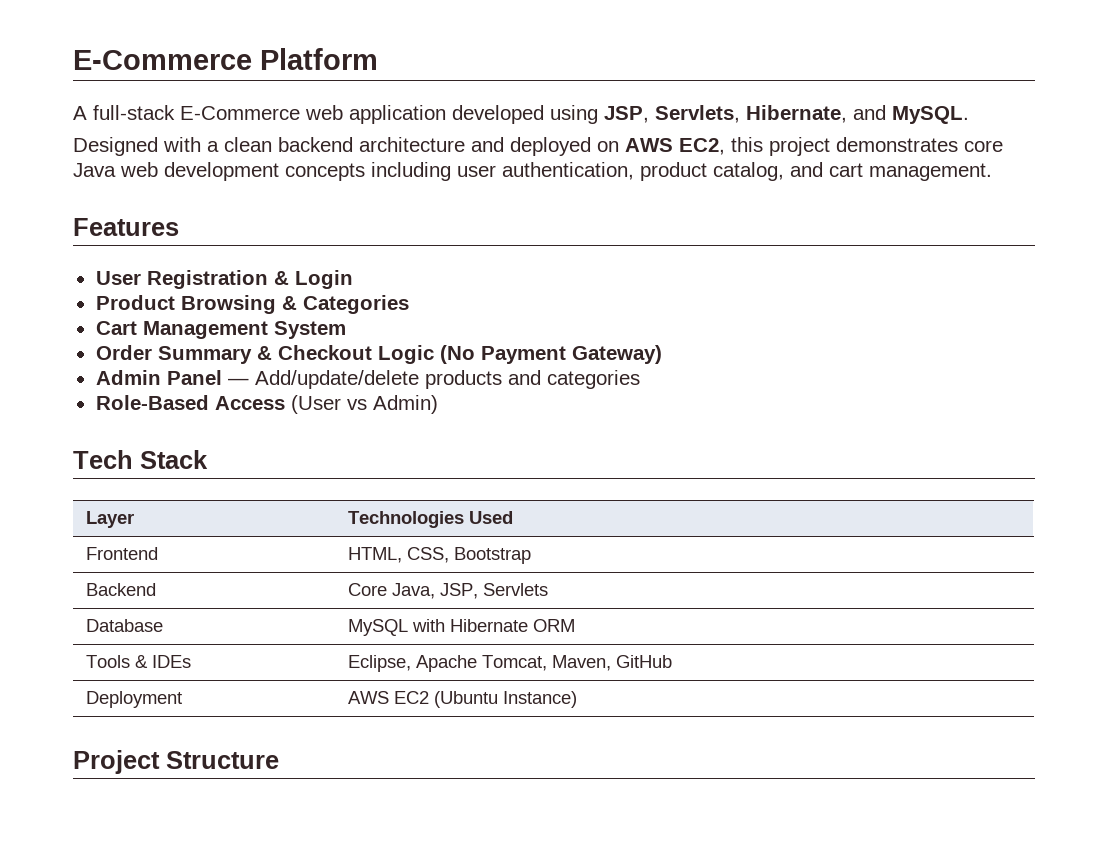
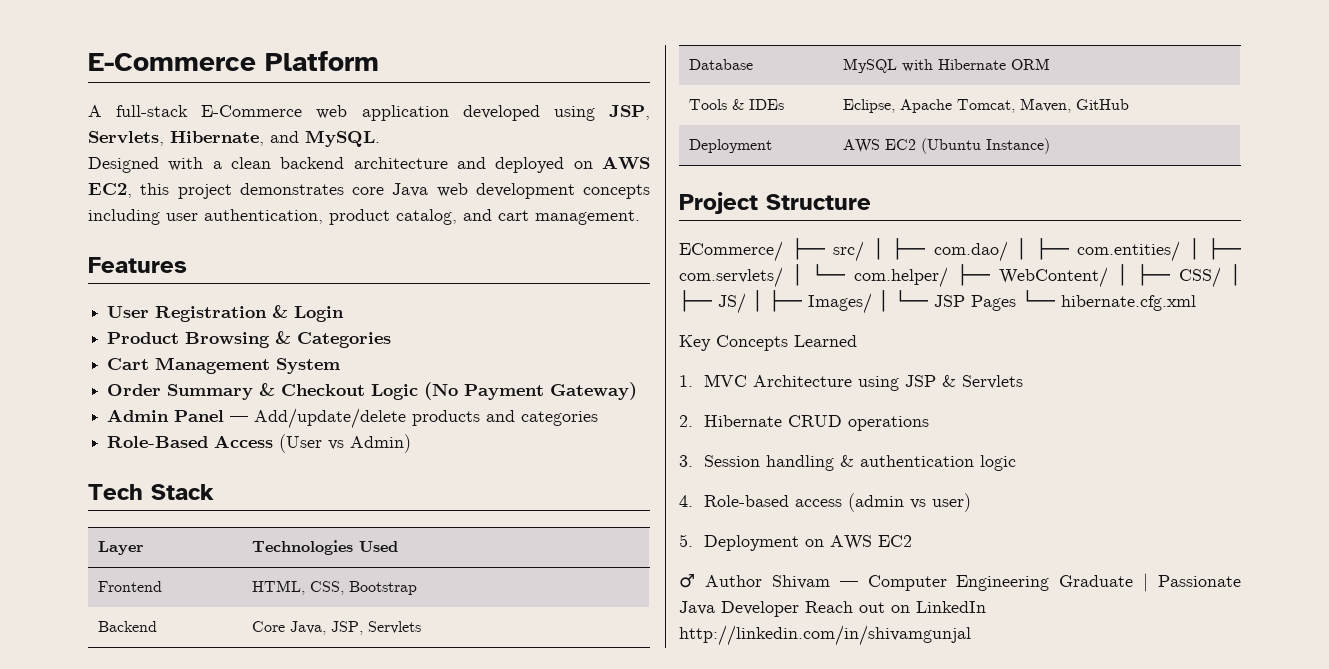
+ ECommerce/ ├── src/ │ ├── com.dao/ │ ├── com.entities/ │ ├── com.servlets/ │ └── com.helper/ ├── WebContent/ │ ├── CSS/ │ ├── JS/ │ ├── Images/ │ └── JSP Pages └── hibernate.cfg.xml
+ Key Concepts Learned
+ 1. MVC Architecture using JSP & Servlets
+ 2. Hibernate CRUD operations
+ 3. Session handling & authentication logic
+ 4. Role-based access (admin vs user)
+ 5. Deployment on AWS EC2
+ ♂ Author Shivam — Computer Engineering Graduate | Passionate Java Developer Reach out on LinkedIn http://linkedin.com/in/shivamgunjal

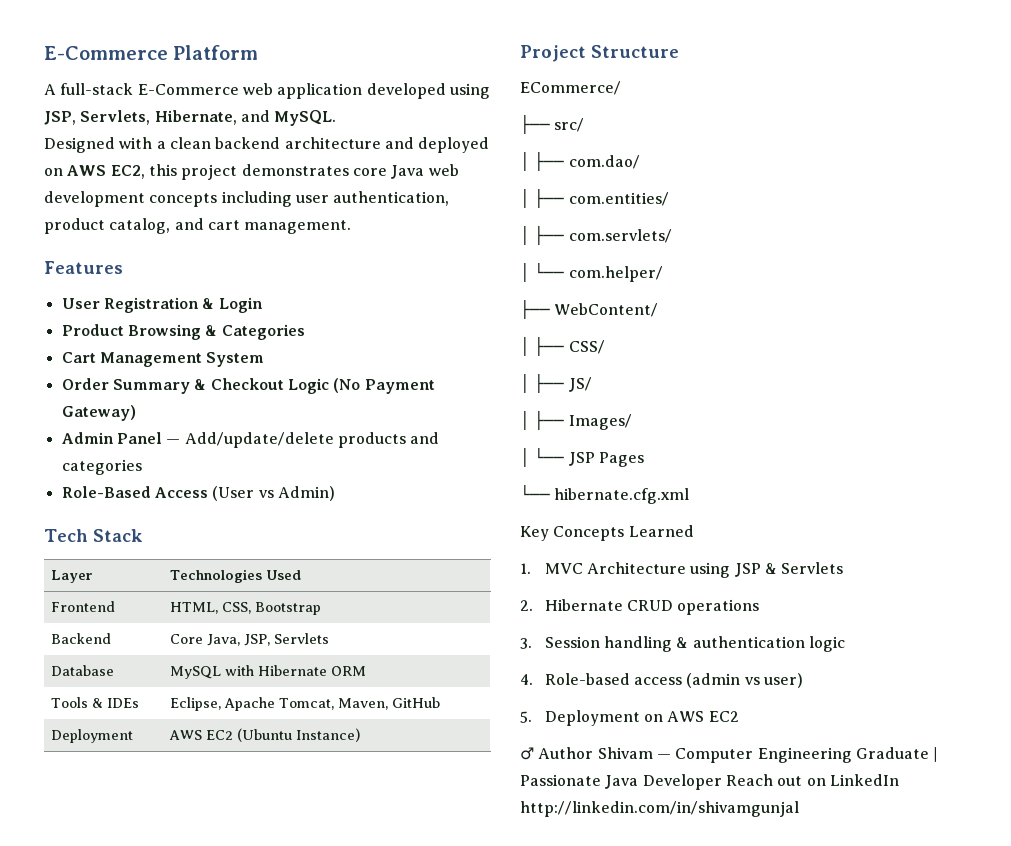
- ECommerce/ ├── src/ │ ├── com.dao/ │ ├── com.entities/ │ ├── com.servlets/ │ └── com.helper/ ├── WebContent/ │ ├── CSS/ │ ├── JS/ │ ├── Images/ │ └── JSP Pages └── hibernate.cfg.xml
+ ECommerce/
+ ├── src/
+ │ ├── com.dao/
+ │ ├── com.entities/
+ │ ├── com.servlets/
+ │ └── com.helper/
+ ├── WebContent/
+ │ ├── CSS/
+ │ ├── JS/
+ │ ├── Images/
+ │ └── JSP Pages
+ └── hibernate.cfg.xml

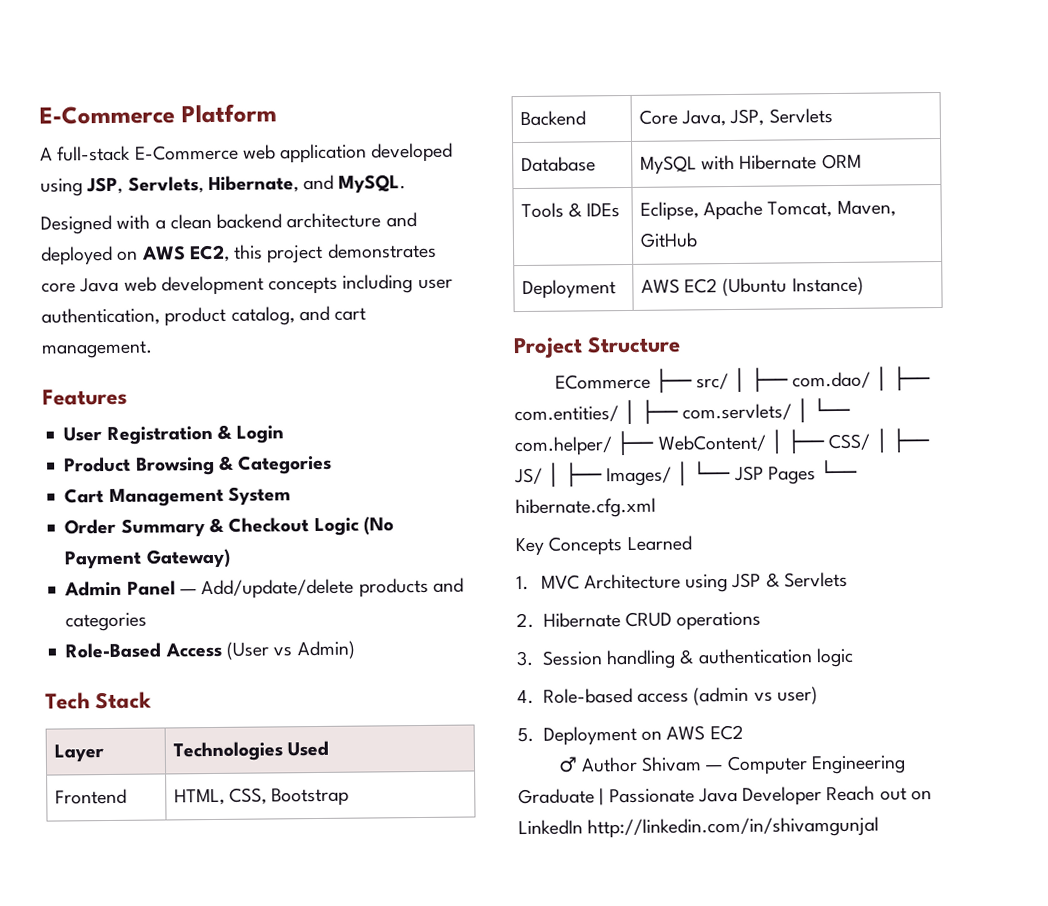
- ECommerce/
- ├── src/
- │ ├── com.dao/
- │ ├── com.entities/
- │ ├── com.servlets/
- │ └── com.helper/
- ├── WebContent/
- │ ├── CSS/
- │ ├── JS/
- │ ├── Images/
- │ └── JSP Pages
- └── hibernate.cfg.xml
+ ECommerce ├── src/ │ ├── com.dao/ │ ├── com.entities/ │ ├── com.servlets/ │ └── com.helper/ ├── WebContent/ │ ├── CSS/ │ ├── JS/ │ ├── Images/ │ └── JSP Pages └── hibernate.cfg.xml

